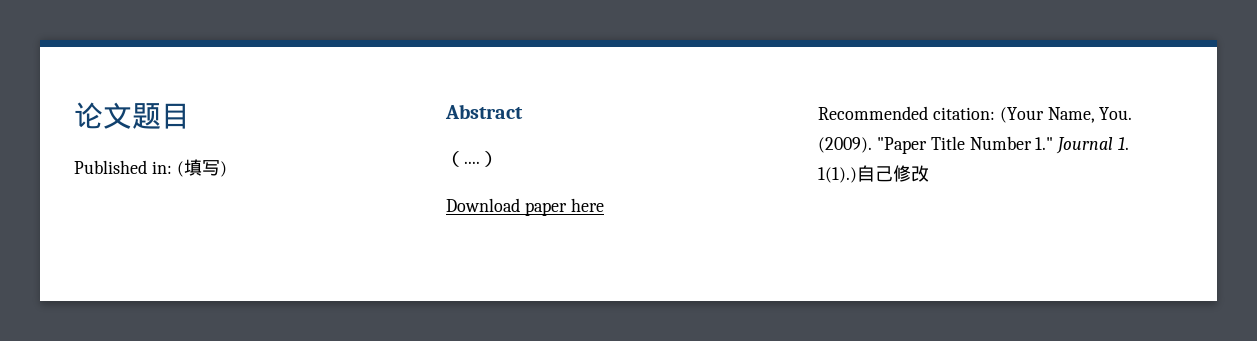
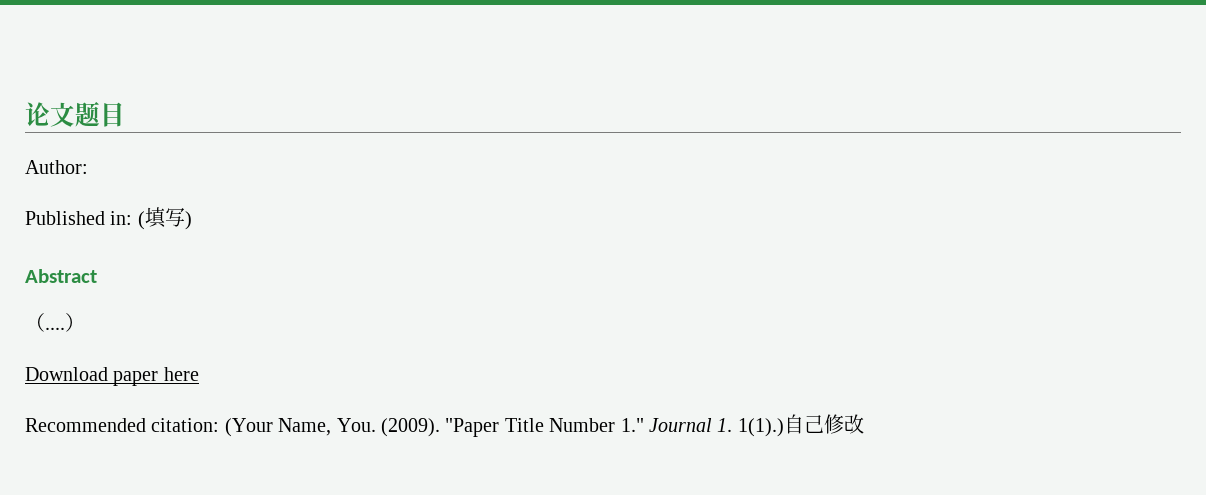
+ Author:

